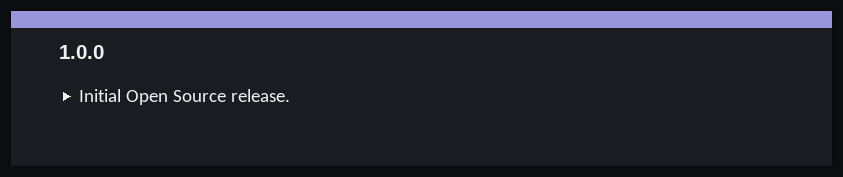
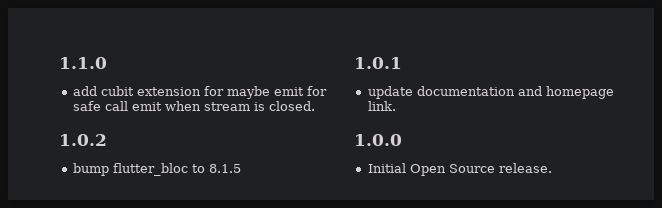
+ 1.1.0
+ add cubit extension for maybe emit for safe call emit when stream is closed.
+ 1.0.2
+ bump flutter_bloc to 8.1.5
+ 1.0.1
+ update documentation and homepage link.

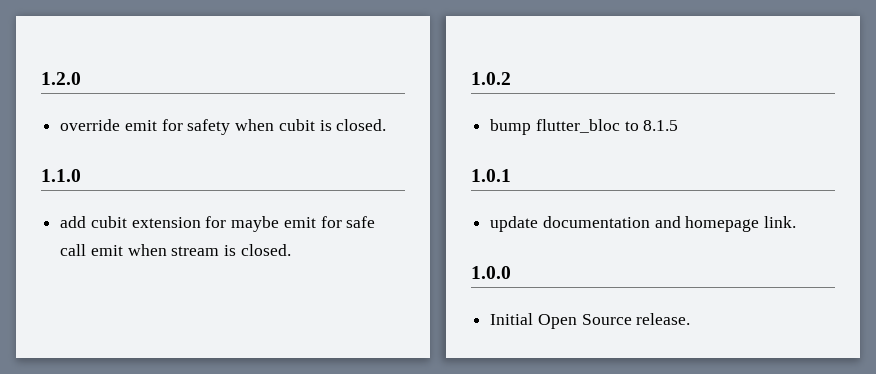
+ 1.2.0
+ override emit for safety when cubit is closed.

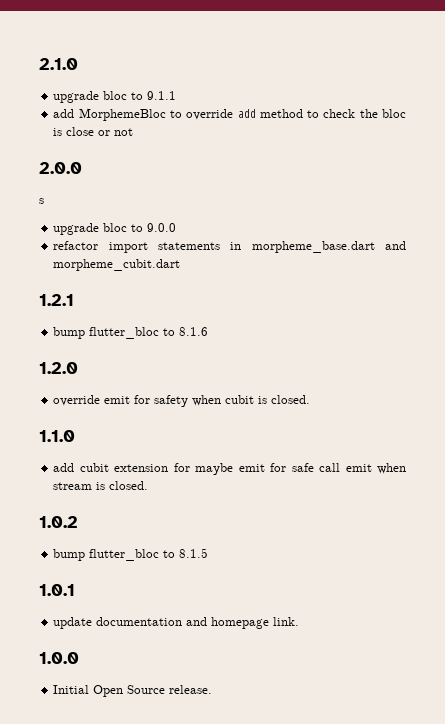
+ 2.1.0
+ upgrade bloc to 9.1.1
+ add MorphemeBloc to override add method to check the bloc is close or not
+ 2.0.0
+ s
+ upgrade bloc to 9.0.0
+ refactor import statements in morpheme_base.dart and morpheme_cubit.dart
+ 1.2.1
+ bump flutter_bloc to 8.1.6

